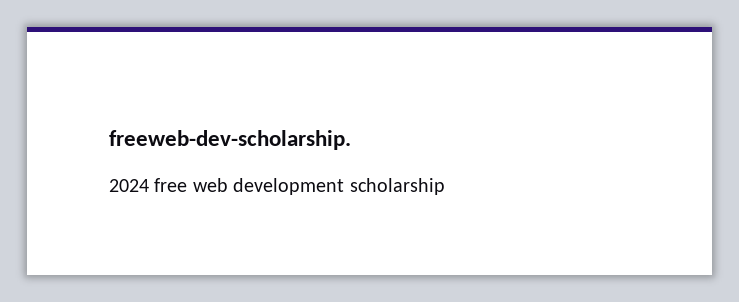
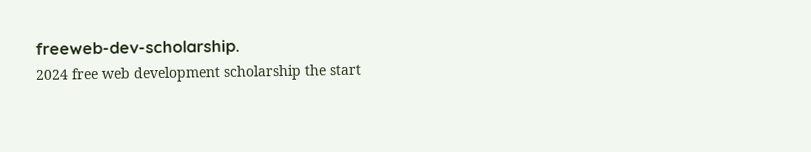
- 2024 free web development scholarship
+ 2024 free web development scholarship the start

